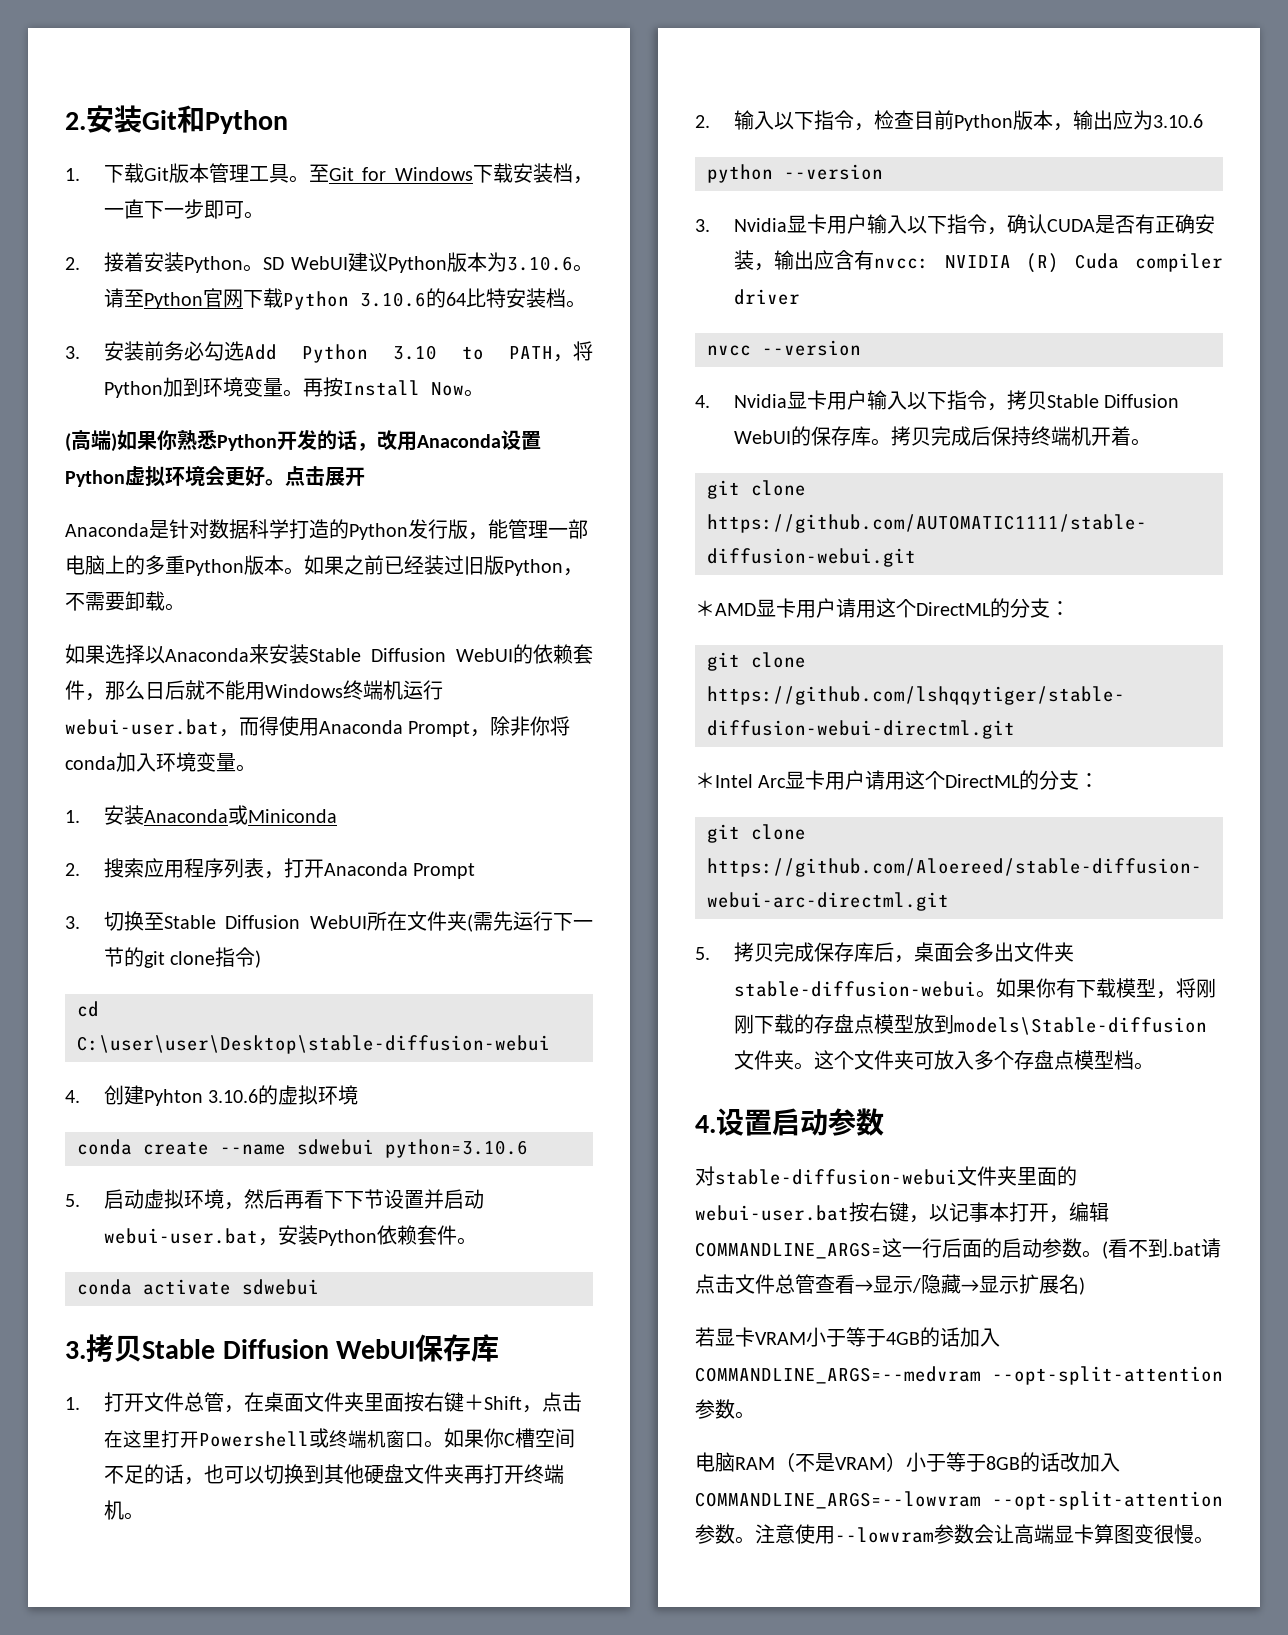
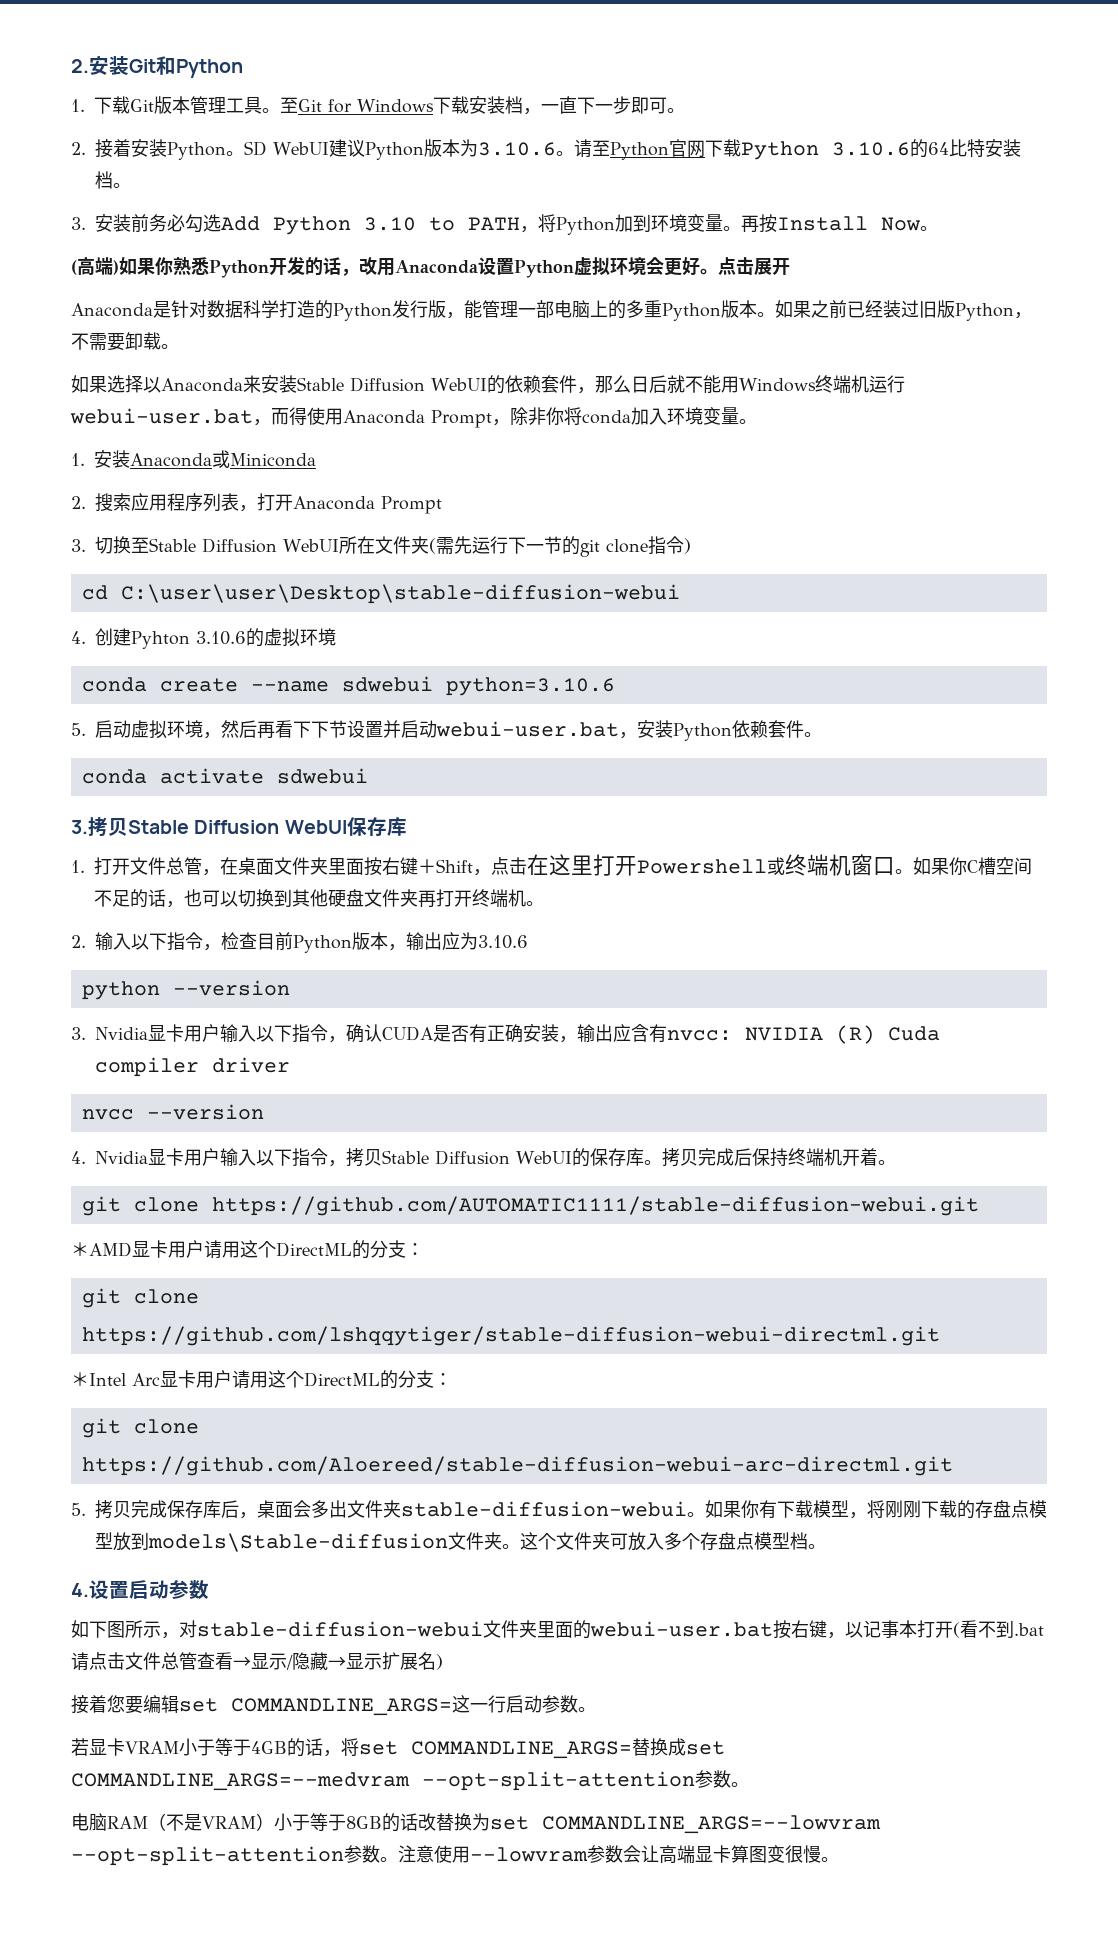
- 对stable-diffusion-webui文件夹里面的webui-user.bat按右键，以记事本打开，编辑COMMANDLINE_ARGS=这一行后面的启动参数。(看不到.bat请点击文件总管查看→显示/隐藏→显示扩展名)
+ 如下图所示，对stable-diffusion-webui文件夹里面的webui-user.bat按右键，以记事本打开(看不到.bat请点击文件总管查看→显示/隐藏→显示扩展名)
+ 接着您要编辑set COMMANDLINE_ARGS=这一行启动参数。
- 若显卡VRAM小于等于4GB的话加入COMMANDLINE_ARGS=--medvram --opt-split-attention参数。
+ 若显卡VRAM小于等于4GB的话，将set COMMANDLINE_ARGS=替换成set COMMANDLINE_ARGS=--medvram --opt-split-attention参数。
- 电脑RAM（不是VRAM）小于等于8GB的话改加入COMMANDLINE_ARGS=--lowvram --opt-split-attention参数。
+ 电脑RAM（不是VRAM）小于等于8GB的话改替换为set COMMANDLINE_ARGS=--lowvram --opt-split-attention参数。

